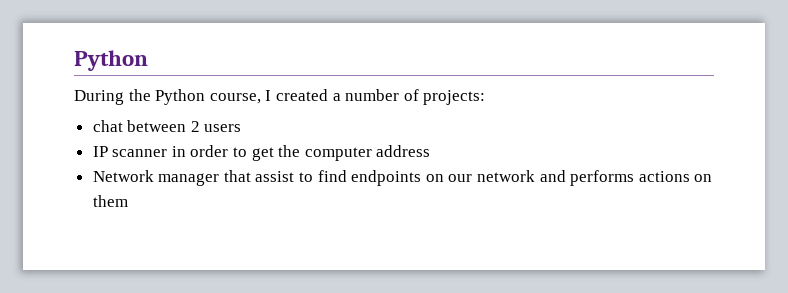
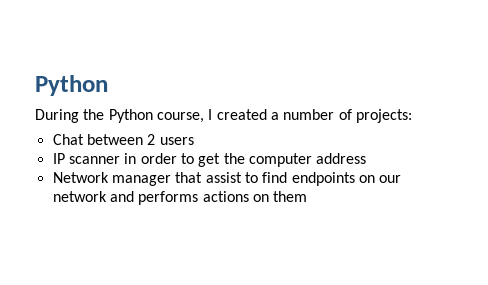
- chat between 2 users
+ Chat between 2 users

